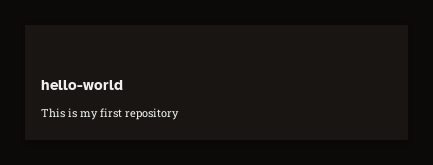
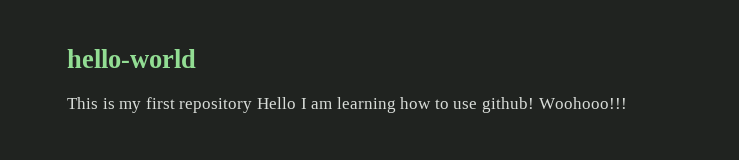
- This is my first repository
+ This is my first repository Hello I am learning how to use github! Woohooo!!!

